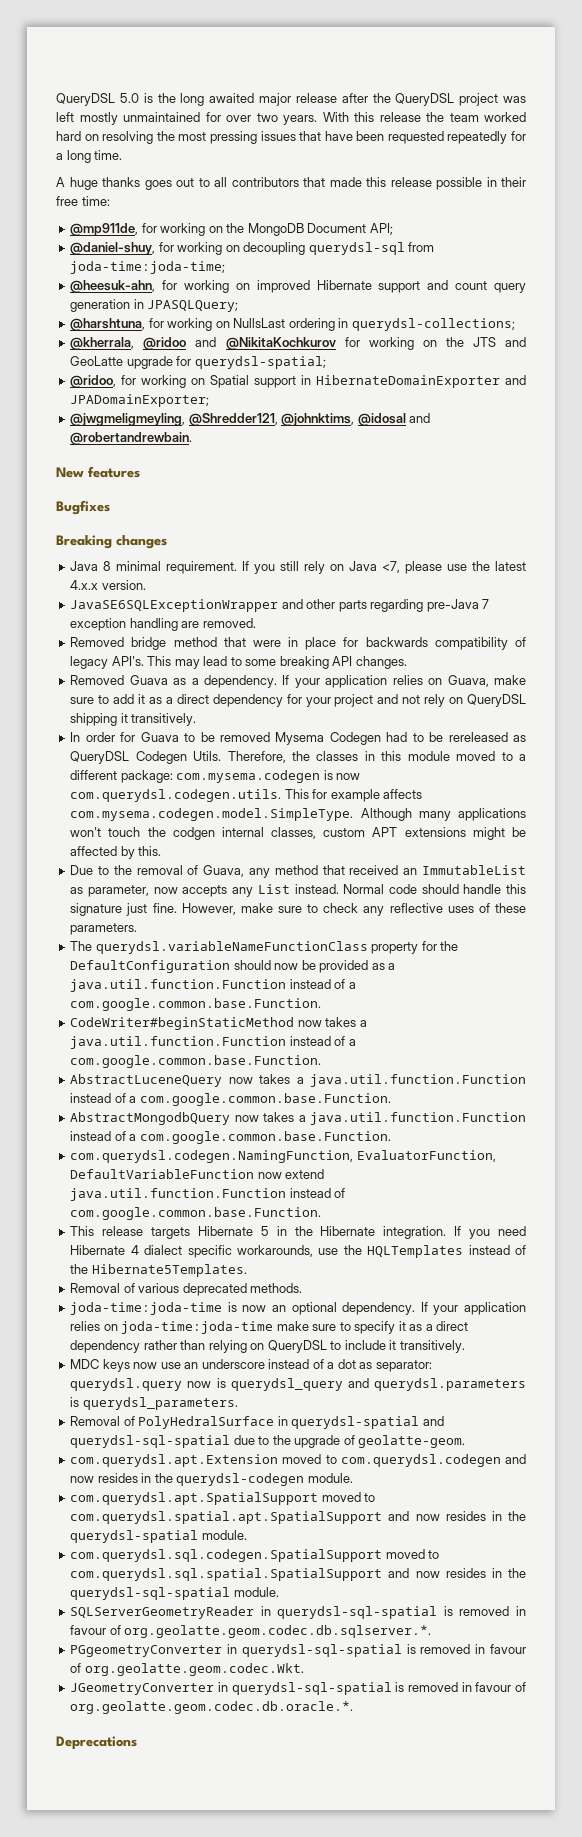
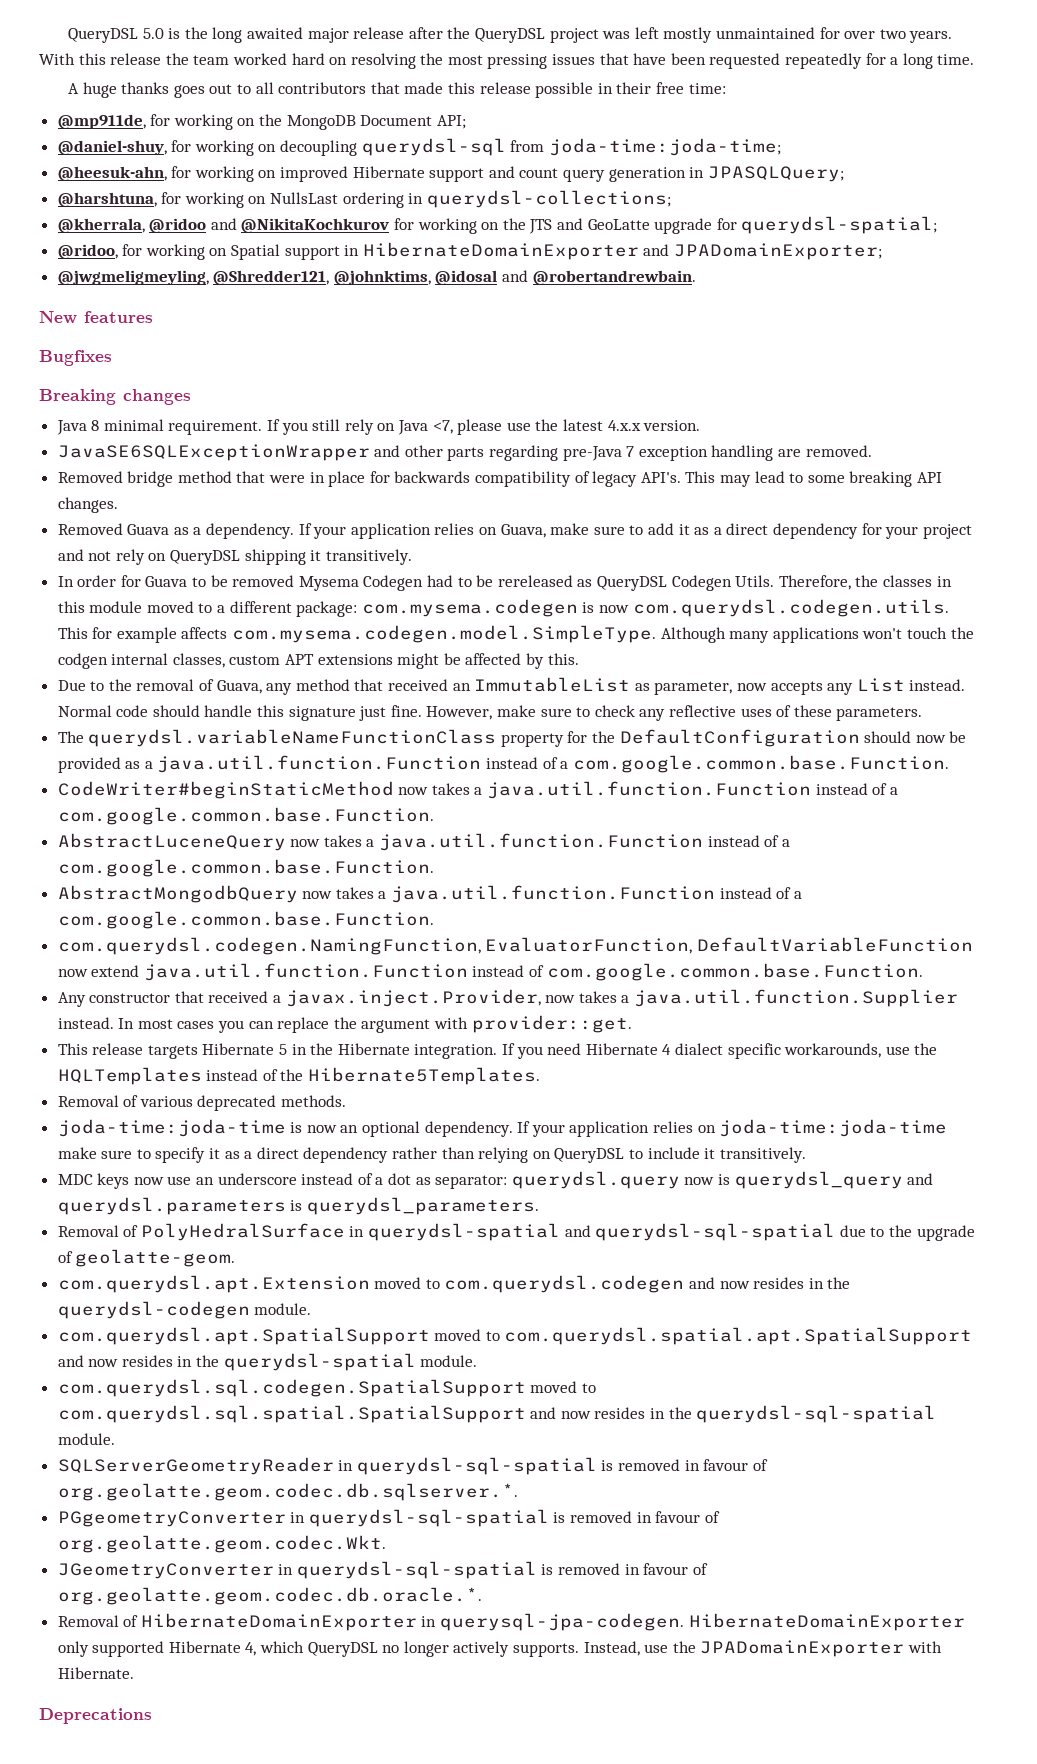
+ Any constructor that received a javax.inject.Provider, now takes a java.util.function.Supplier instead. In most cases you can replace the argument with provider::get.
+ Removal of HibernateDomainExporter in querysql-jpa-codegen. HibernateDomainExporter only supported Hibernate 4, which QueryDSL no longer actively supports. Instead, use the JPADomainExporter with Hibernate.

